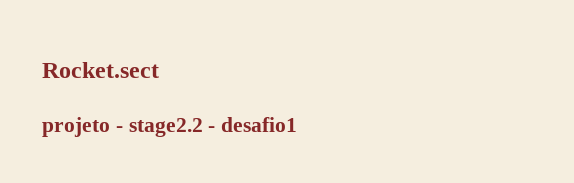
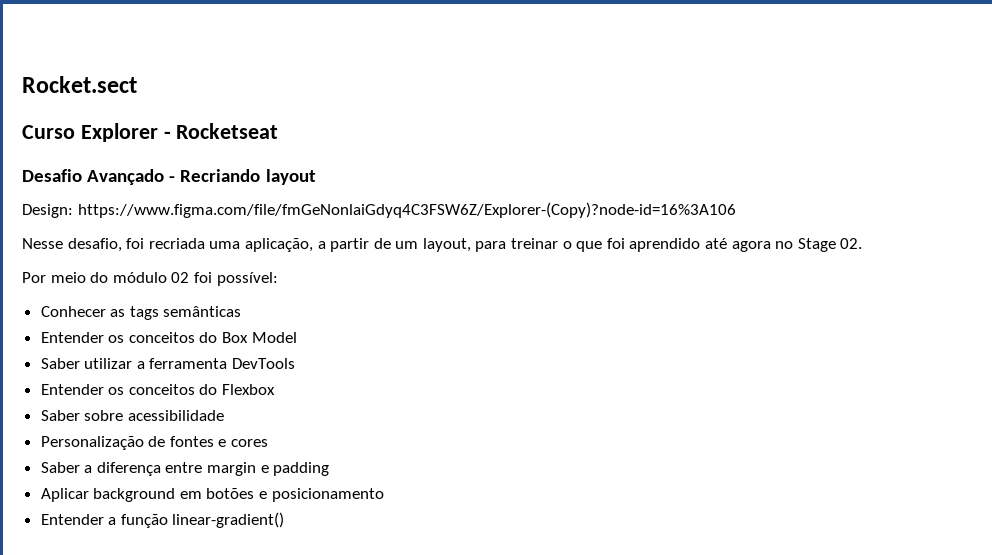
- projeto - stage2.2 - desafio1
+ Curso Explorer - Rocketseat
+ Desafio Avançado - Recriando layout
+ Design: https://www.figma.com/file/fmGeNonlaiGdyq4C3FSW6Z/Explorer-(Copy)?node-id=16%3A106
+ Nesse desafio, foi recriada uma aplicação, a partir de um layout, para treinar o que foi aprendido até agora no Stage 02.
+ Por meio do módulo 02 foi possível:
+ Conhecer as tags semânticas
+ Entender os conceitos do Box Model
+ Saber utilizar a ferramenta DevTools
+ Entender os conceitos do Flexbox
+ Saber sobre acessibilidade
+ Personalização de fontes e cores
+ Saber a diferença entre margin e padding
+ Aplicar background em botões e posicionamento
+ Entender a função linear-gradient()

